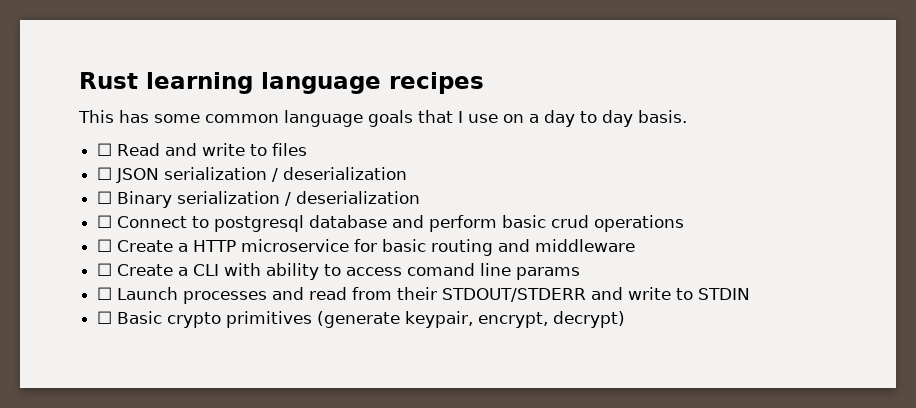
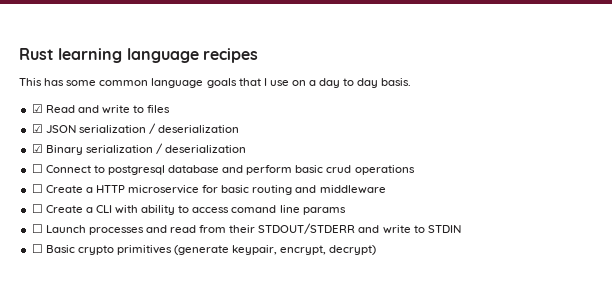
- ☐ Read and write to files
+ ☑ Read and write to files
- ☐ JSON serialization / deserialization
+ ☑ JSON serialization / deserialization
- ☐ Binary serialization / deserialization
+ ☑ Binary serialization / deserialization

